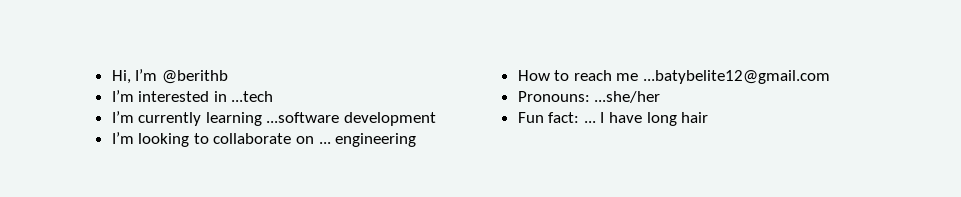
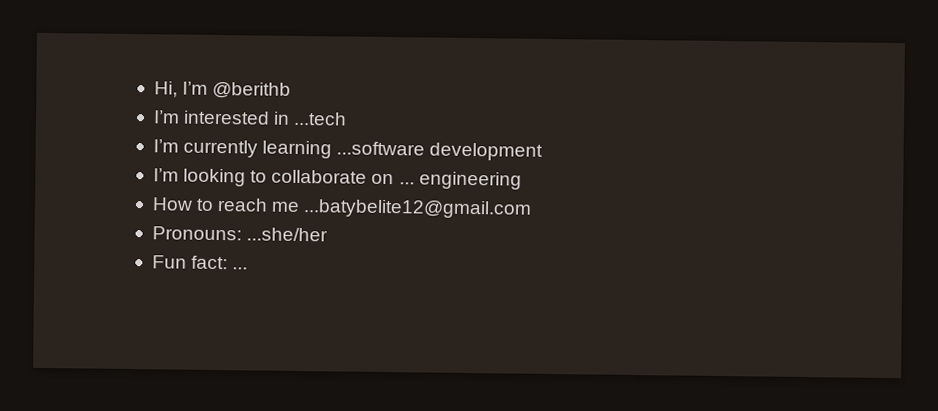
- I have long hair

